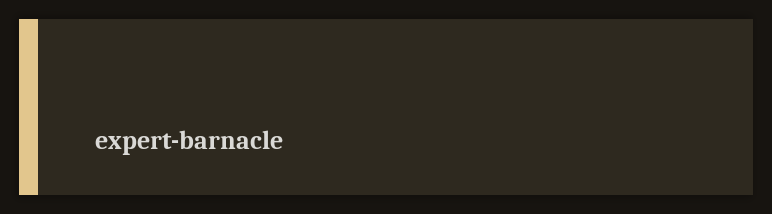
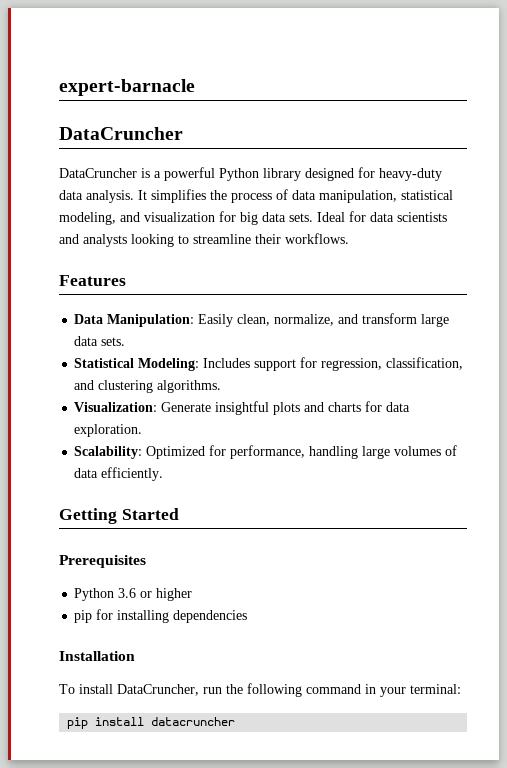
  expert-barnacle
+ DataCruncher
+ DataCruncher is a powerful Python library designed for heavy-duty data analysis. It simplifies the process of data manipulation, statistical modeling, and visualization for big data sets. Ideal for data scientists and analysts looking to streamline their workflows.
+ Features
+ Data Manipulation: Easily clean, normalize, and transform large data sets.
+ Statistical Modeling: Includes support for regression, classification, and clustering algorithms.
+ Visualization: Generate insightful plots and charts for data exploration.
+ Scalability: Optimized for performance, handling large volumes of data efficiently.
+ Getting Started
+ Prerequisites
+ Python 3.6 or higher
+ pip for installing dependencies
+ Installation
+ To install DataCruncher, run the following command in your terminal:
+ pip install datacruncher

